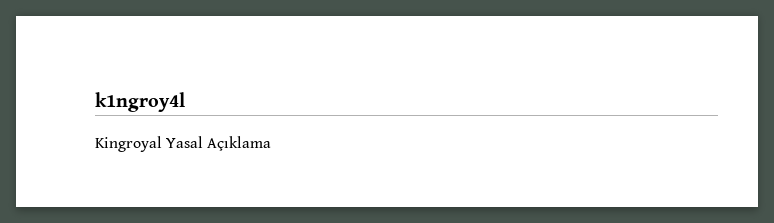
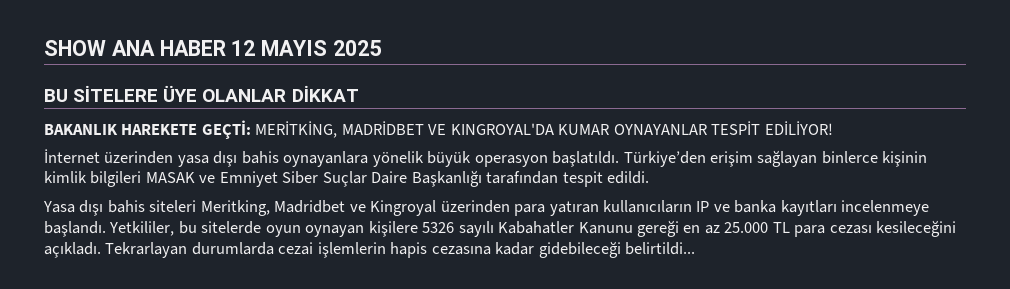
- k1ngroy4l
- Kingroyal Yasal Açıklama
+ SHOW ANA HABER 12 MAYIS 2025
+ BU SİTELERE ÜYE OLANLAR DİKKAT
+ BAKANLIK HAREKETE GEÇTİ: MERİTKİNG, MADRİDBET VE KINGROYAL'DA KUMAR OYNAYANLAR TESPİT EDİLİYOR!
+ İnternet üzerinden yasa dışı bahis oynayanlara yönelik büyük operasyon başlatıldı. Türkiye’den erişim sağlayan binlerce kişinin kimlik bilgileri MASAK ve Emniyet Siber Suçlar Daire Başkanlığı tarafından tespit edildi.
+ Yasa dışı bahis siteleri Meritking, Madridbet ve Kingroyal üzerinden para yatıran kullanıcıların IP ve banka kayıtları incelenmeye başlandı. Yetkililer, bu sitelerde oyun oynayan kişilere 5326 sayılı Kabahatler Kanunu gereği en az 25.000 TL para cezası kesileceğini açıkladı. Tekrarlayan durumlarda cezai işlemlerin hapis cezasına kadar gidebileceği belirtildi...

